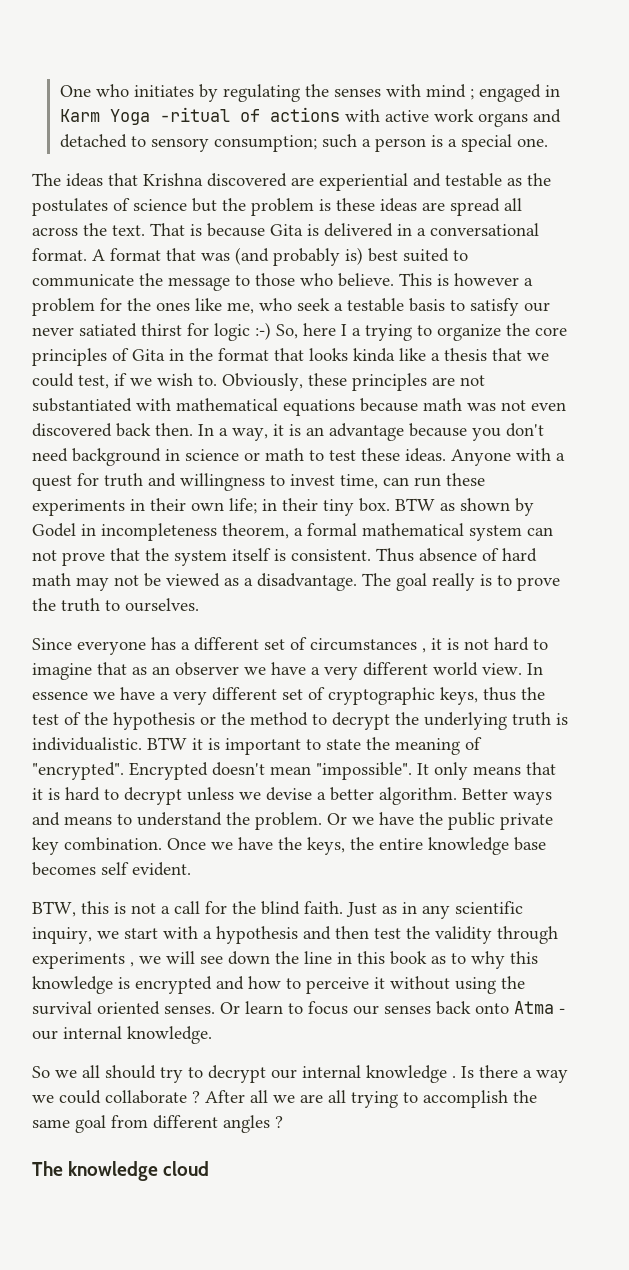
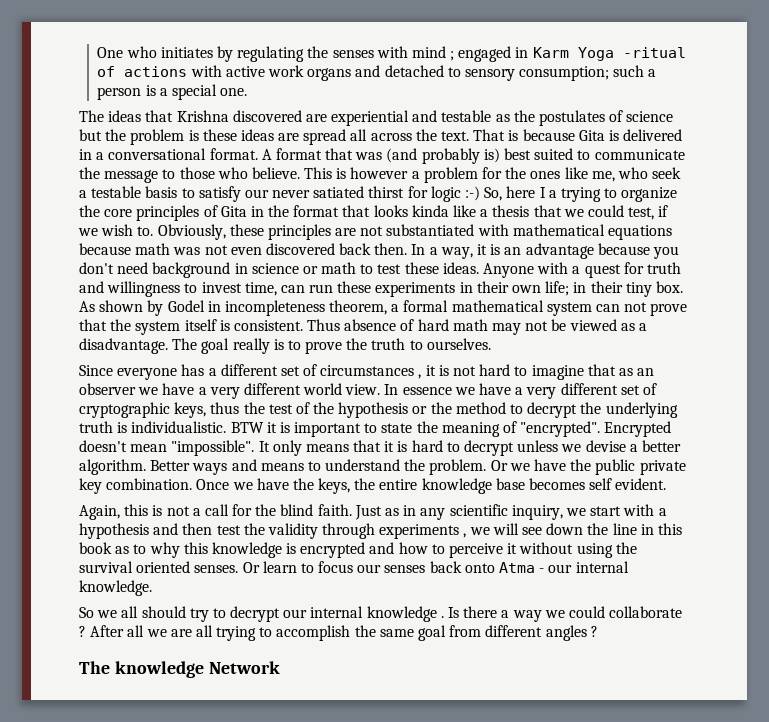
- BTW as shown by Godel in incompleteness theorem, a formal mathematical system can not prove that the system itself is consistent.
+ As shown by Godel in incompleteness theorem, a formal mathematical system can not prove that the system itself is consistent.
- BTW, this is not a call for the blind faith.
+ Again, this is not a call for the blind faith.
- The knowledge cloud
+ The knowledge Network

